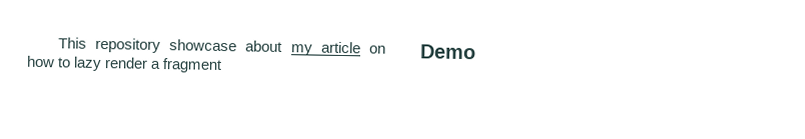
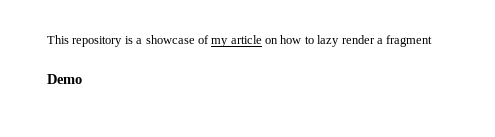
- This repository showcase about my article on how to lazy render a fragment
+ This repository is a showcase of my article on how to lazy render a fragment

